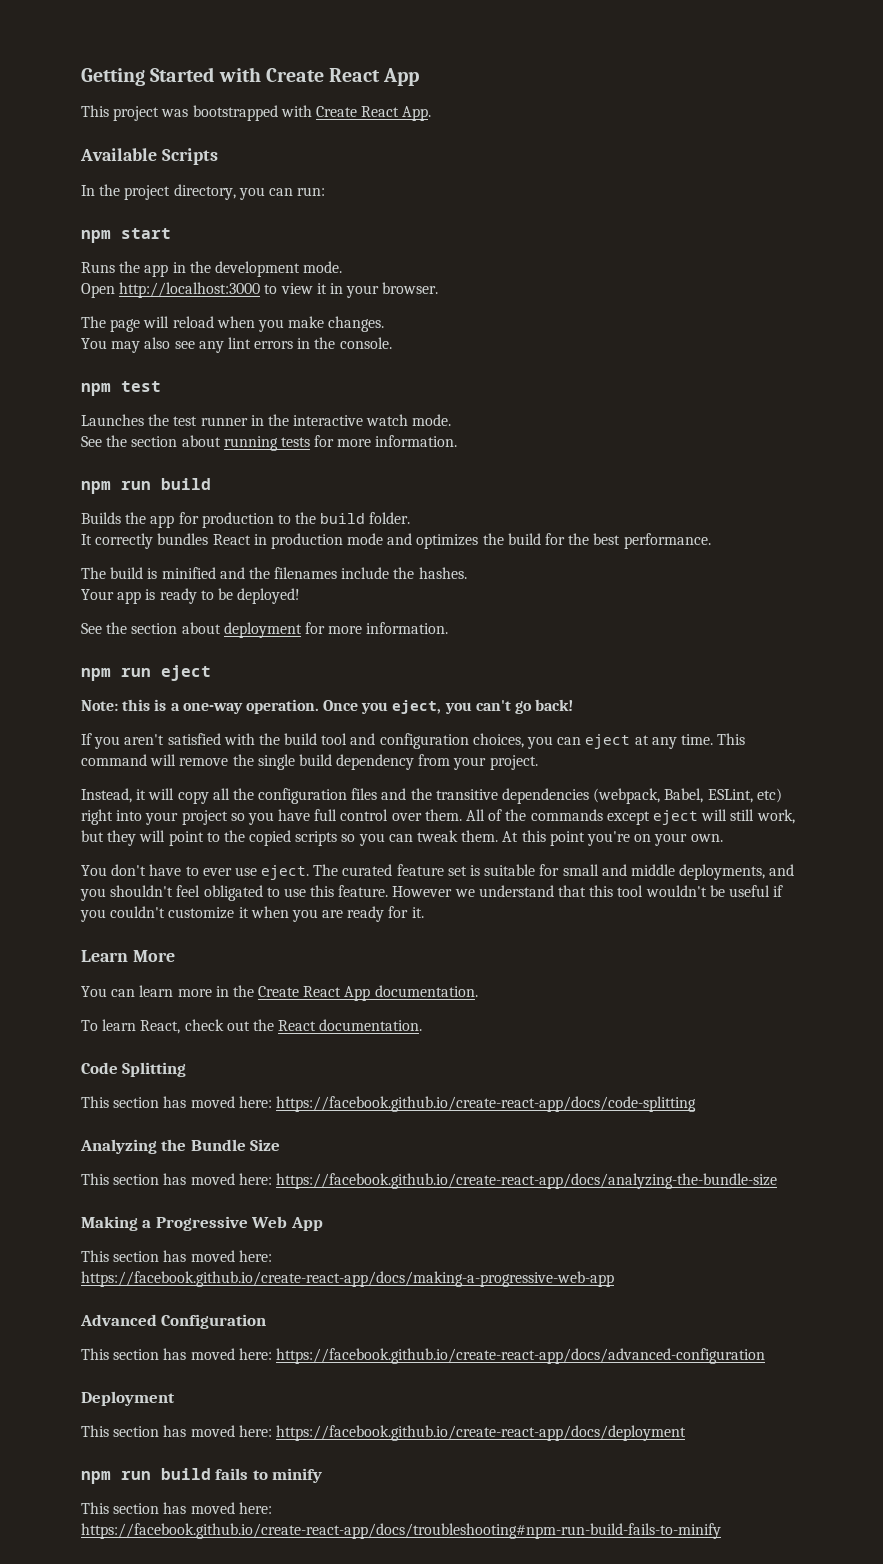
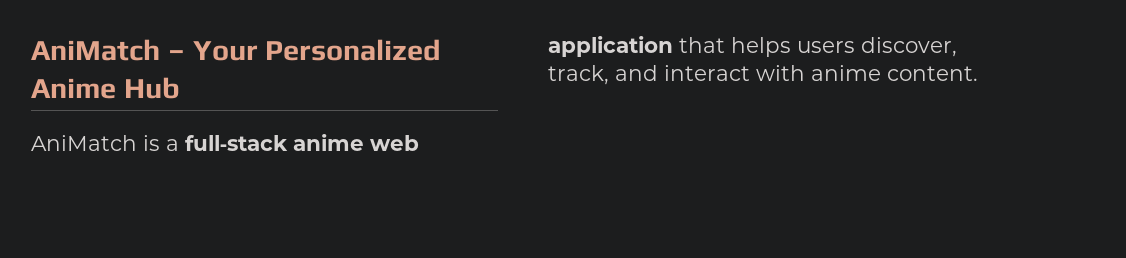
- Getting Started with Create React App
- This project was bootstrapped with Create React App.
- Available Scripts
- In the project directory, you can run:
- npm start
- Runs the app in the development mode.
- Open http://localhost:3000 to view it in your browser.
- The page will reload when you make changes.
- You may also see any lint errors in the console.
- npm test
- Launches the test runner in the interactive watch mode.
- See the section about running tests for more information.
- npm run build
- Builds the app for production to the build folder.
- It correctly bundles React in production mode and optimizes the build for the best performance.
- The build is minified and the filenames include the hashes.
- Your app is ready to be deployed!
- See the section about deployment for more information.
- npm run eject
- Note: this is a one-way operation. Once you eject, you can't go back!
- If you aren't satisfied with the build tool and configuration choices, you can eject at any time. This command will remove the single build dependency from your project.
- Instead, it will copy all the configuration files and the transitive dependencies (webpack, Babel, ESLint, etc) right into your project so you have full control over them. All of the commands except eject will still work, but they will point to the copied scripts so you can tweak them. At this point you're on your own.
- You don't have to ever use eject. The curated feature set is suitable for small and middle deployments, and you shouldn't feel obligated to use this feature. However we understand that this tool wouldn't be useful if you couldn't customize it when you are ready for it.
- Learn More
- You can learn more in the Create React App documentation.
- To learn React, check out the React documentation.
- Code Splitting
- This section has moved here: https://facebook.github.io/create-react-app/docs/code-splitting
- Analyzing the Bundle Size
- This section has moved here: https://facebook.github.io/create-react-app/docs/analyzing-the-bundle-size
- Making a Progressive Web App
- This section has moved here: https://facebook.github.io/create-react-app/docs/making-a-progressive-web-app
- Advanced Configuration
- This section has moved here: https://facebook.github.io/create-react-app/docs/advanced-configuration
- Deployment
- This section has moved here: https://facebook.github.io/create-react-app/docs/deployment
- npm run build fails to minify
- This section has moved here: https://facebook.github.io/create-react-app/docs/troubleshooting#npm-run-build-fails-to-minify
+ AniMatch – Your Personalized Anime Hub
+ AniMatch is a full‑stack anime web application that helps users discover, track, and interact with anime content.

